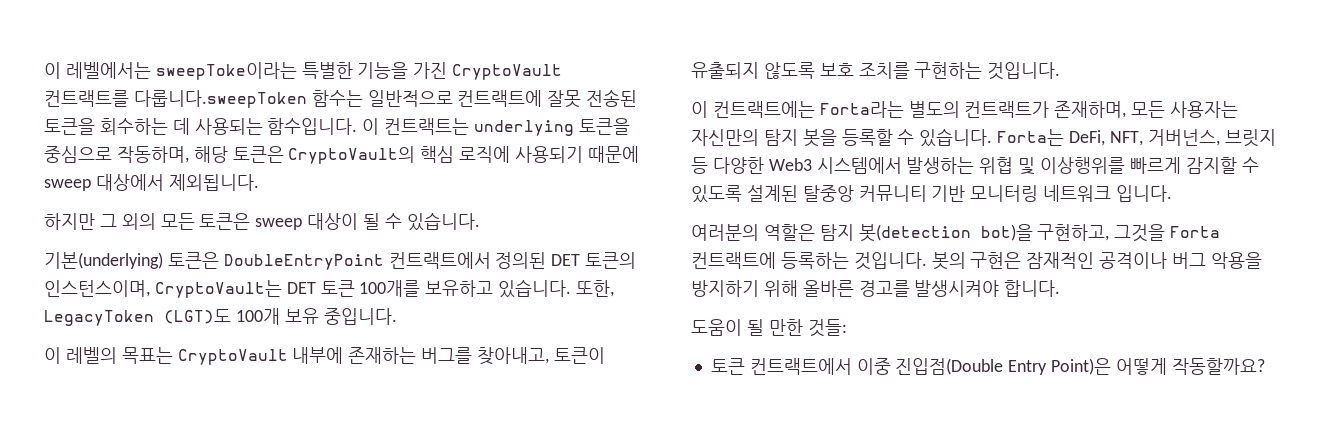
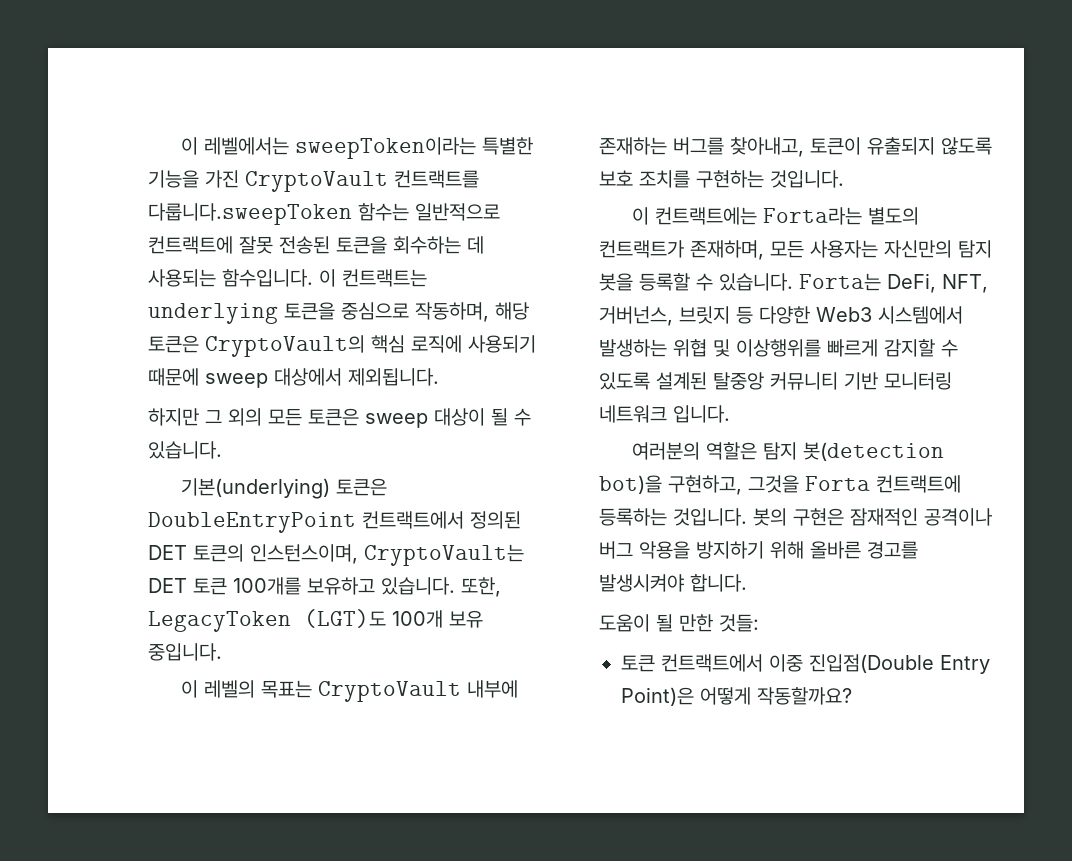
- 이 레벨에서는 sweepToke이라는 특별한 기능을 가진 CryptoVault 컨트랙트를 다룹니다.sweepToken 함수는 일반적으로 컨트랙트에 잘못 전송된 토큰을 회수하는 데 사용되는 함수입니다.
+ 이 레벨에서는 sweepToken이라는 특별한 기능을 가진 CryptoVault 컨트랙트를 다룹니다.sweepToken 함수는 일반적으로 컨트랙트에 잘못 전송된 토큰을 회수하는 데 사용되는 함수입니다.

